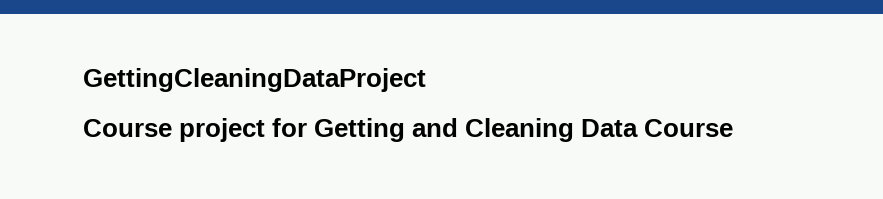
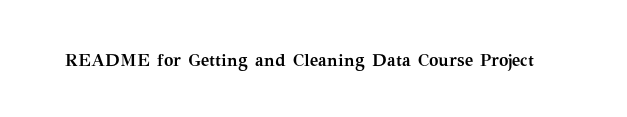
- GettingCleaningDataProject
- Course project for Getting and Cleaning Data Course
+ README for Getting and Cleaning Data Course Project

